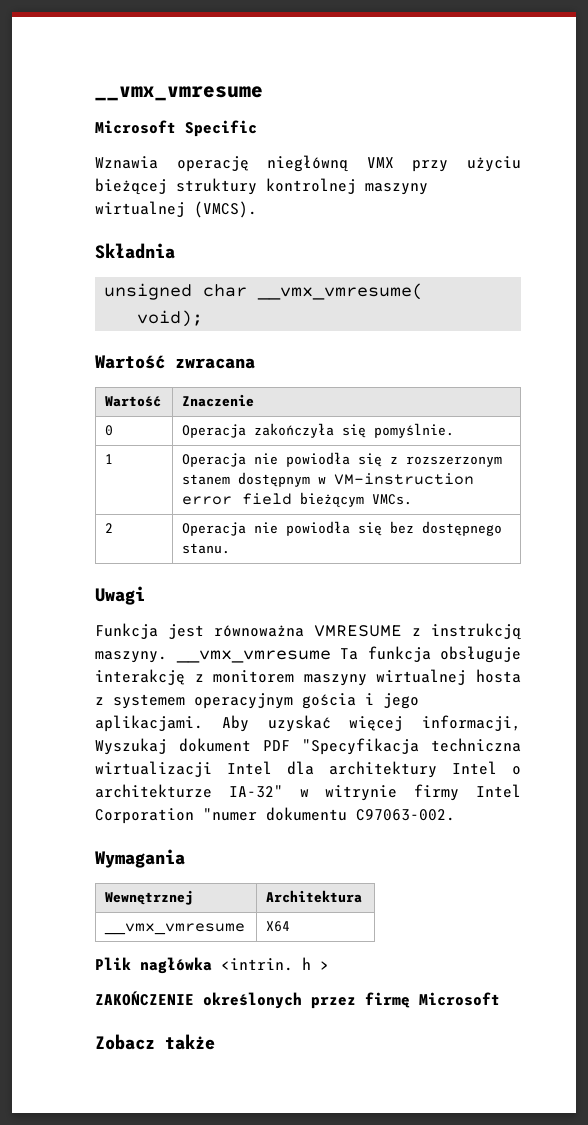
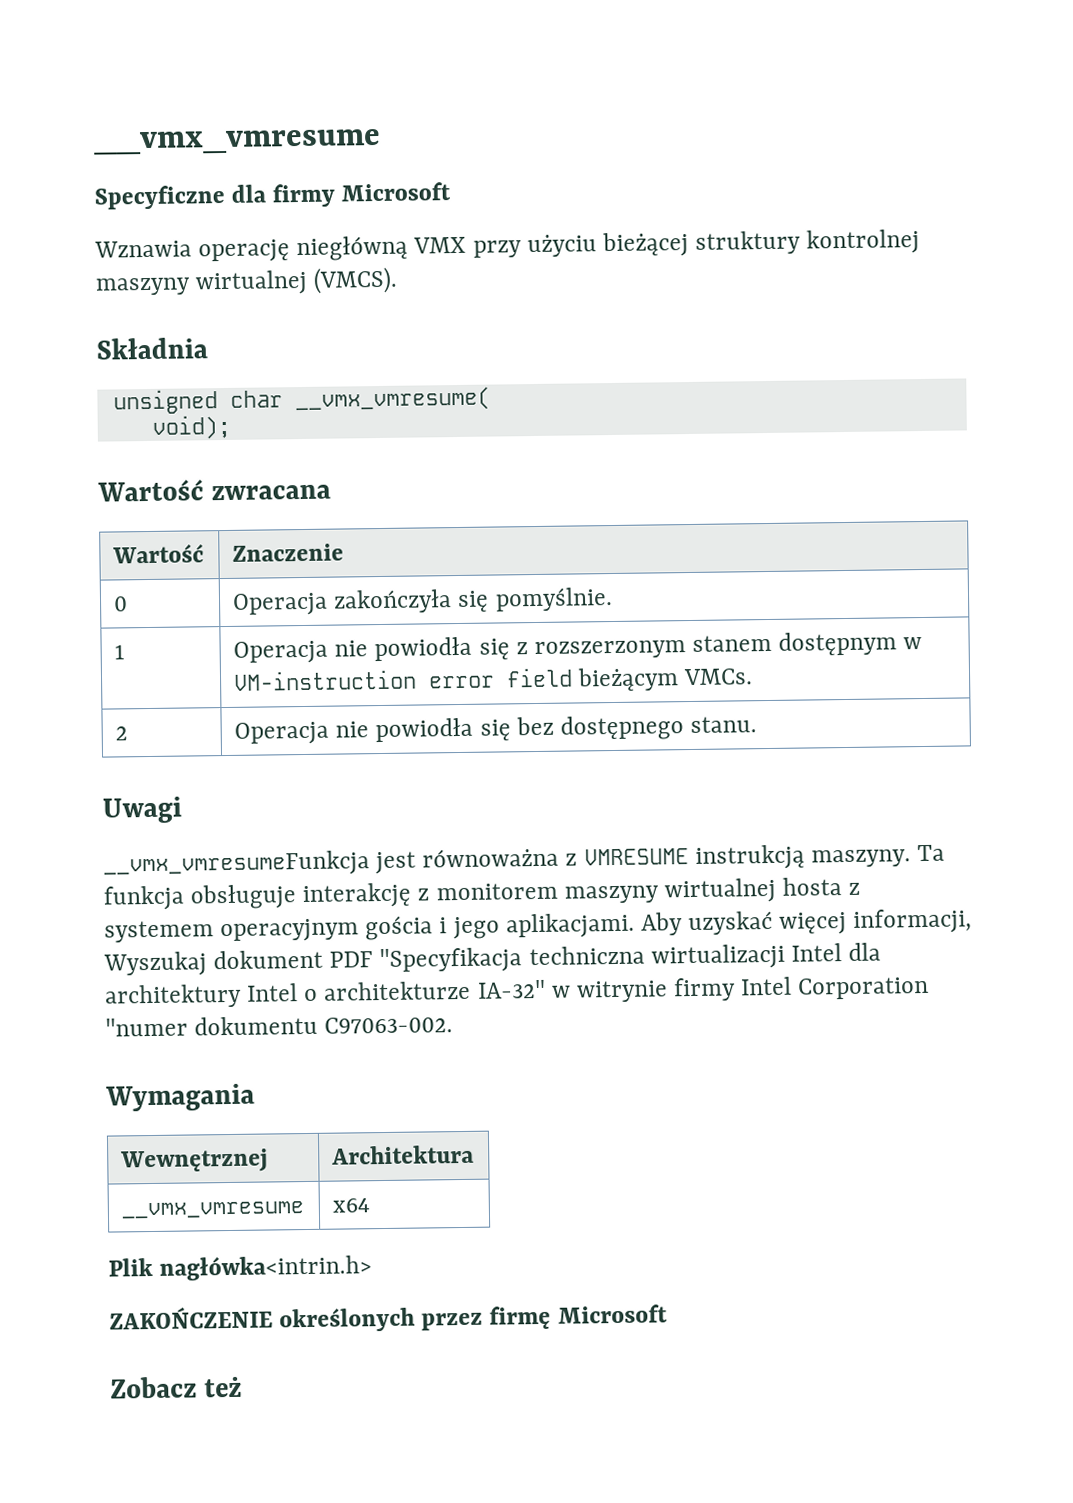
- Microsoft Specific
+ Specyficzne dla firmy Microsoft
- Funkcja jest równoważna VMRESUME z instrukcją maszyny.
+ __vmx_vmresumeFunkcja jest równoważna z VMRESUME instrukcją maszyny.
- __vmx_vmresume Ta funkcja obsługuje interakcję z monitorem maszyny wirtualnej hosta z systemem operacyjnym gościa i jego aplikacjami.
+ Ta funkcja obsługuje interakcję z monitorem maszyny wirtualnej hosta z systemem operacyjnym gościa i jego aplikacjami.
- __vmx_vmresume | X64
+ __vmx_vmresume | x64
- Plik nagłówka <intrin. h >
+ Plik nagłówka<intrin.h>
- Zobacz także
+ Zobacz też

